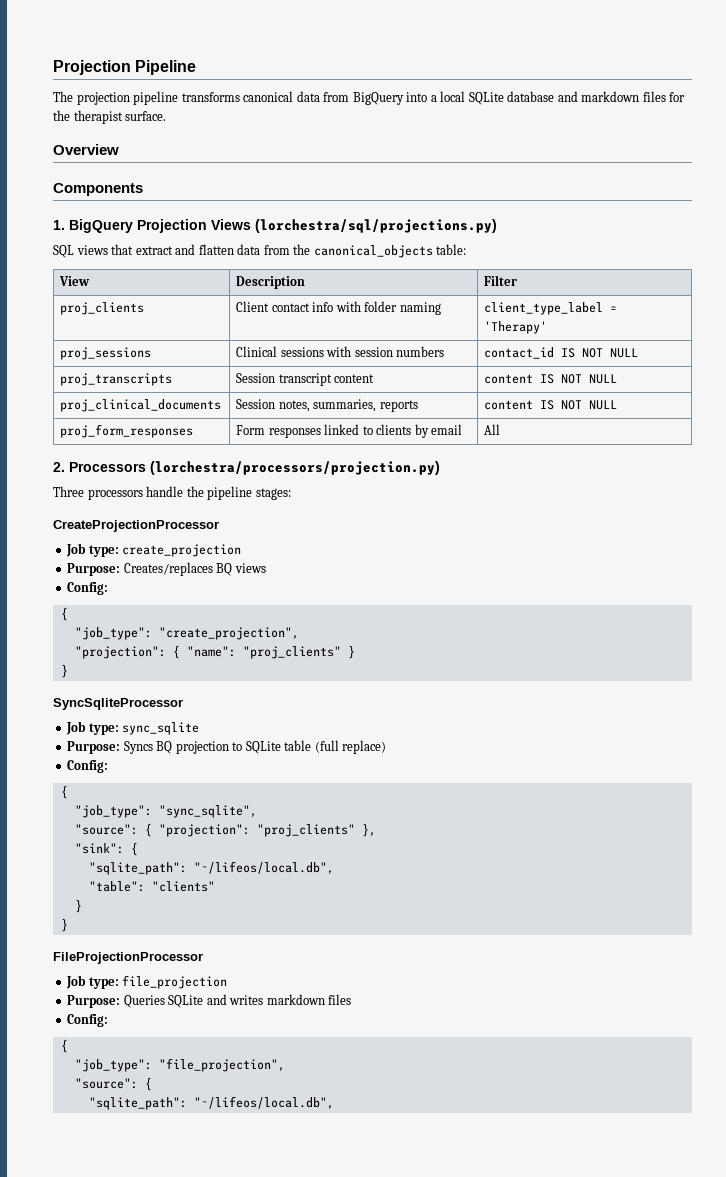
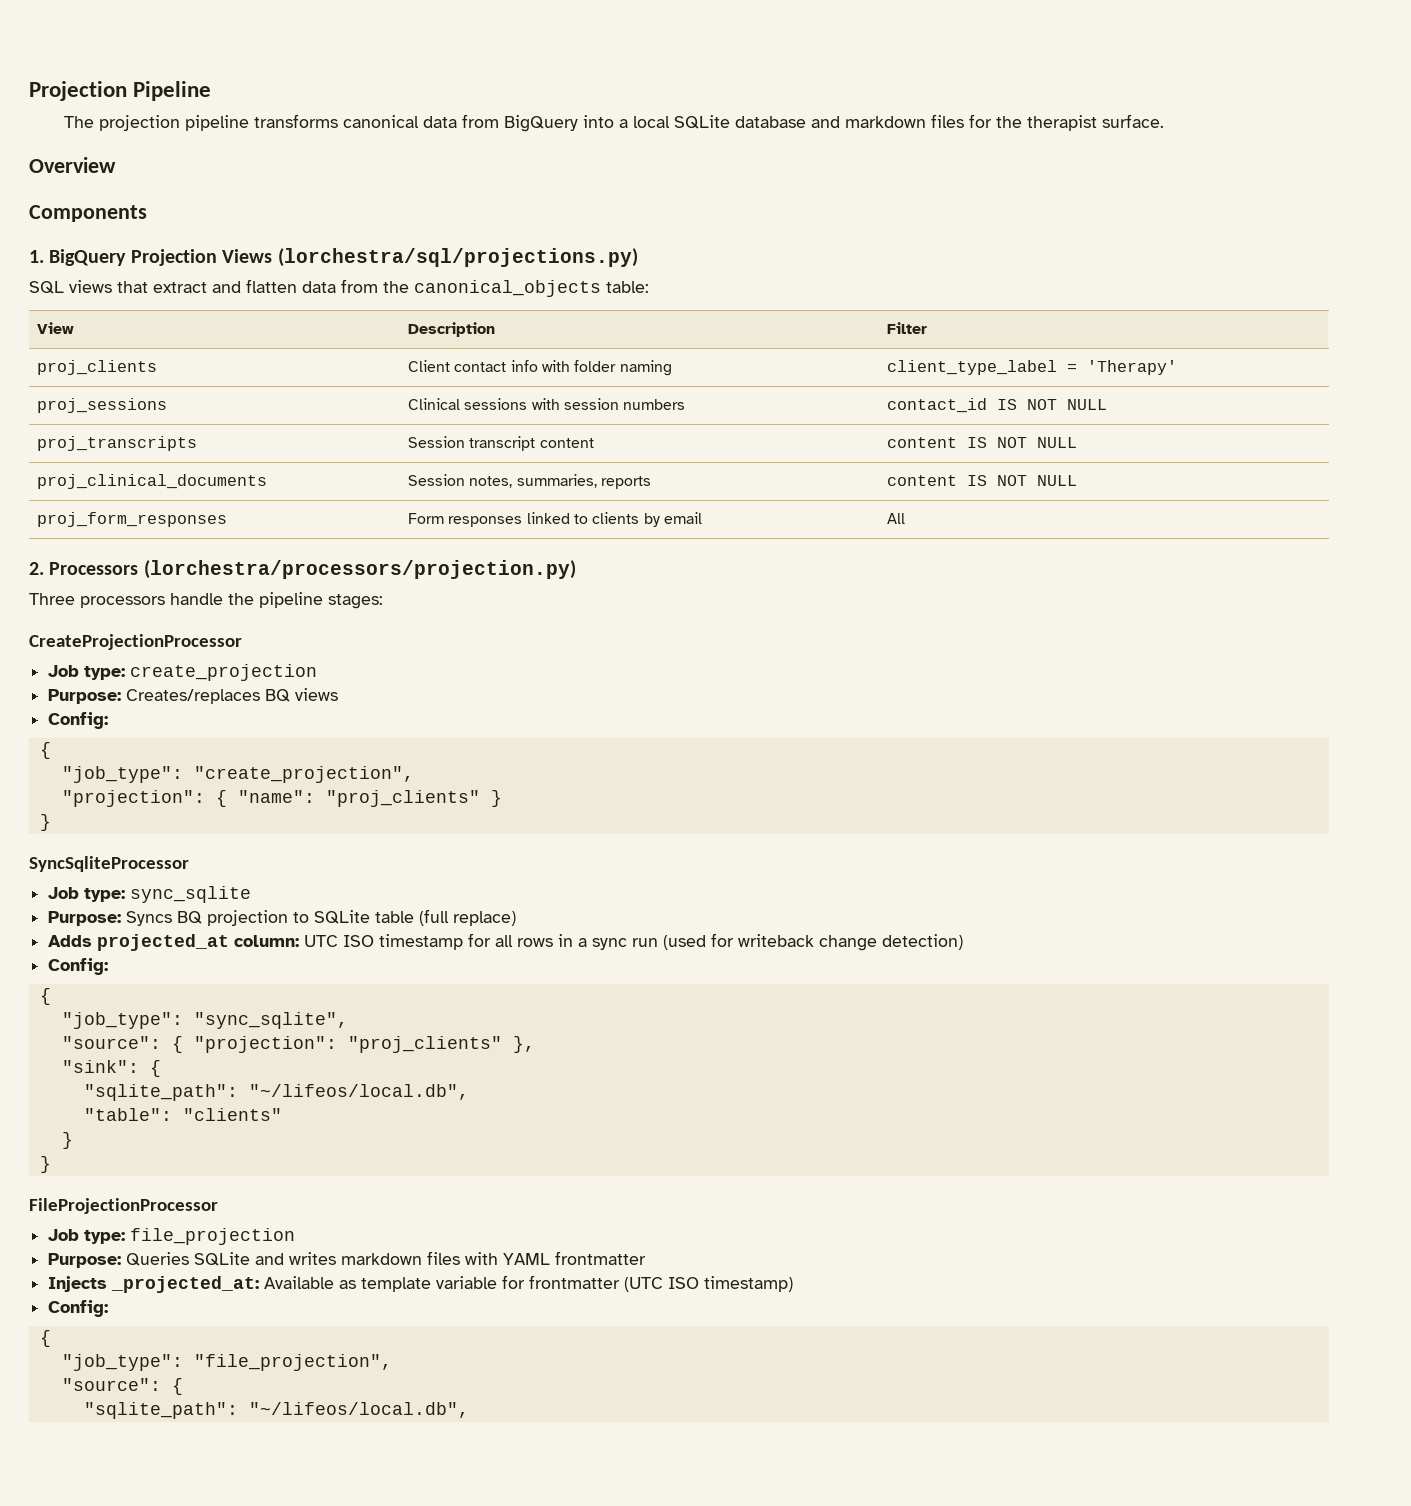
+ Adds projected_at column: UTC ISO timestamp for all rows in a sync run (used for writeback change detection)
- Purpose: Queries SQLite and writes markdown files
+ Purpose: Queries SQLite and writes markdown files with YAML frontmatter
+ Injects _projected_at: Available as template variable for frontmatter (UTC ISO timestamp)

